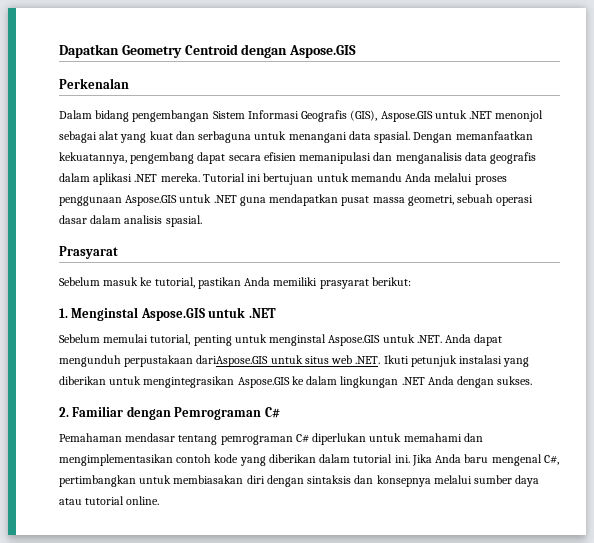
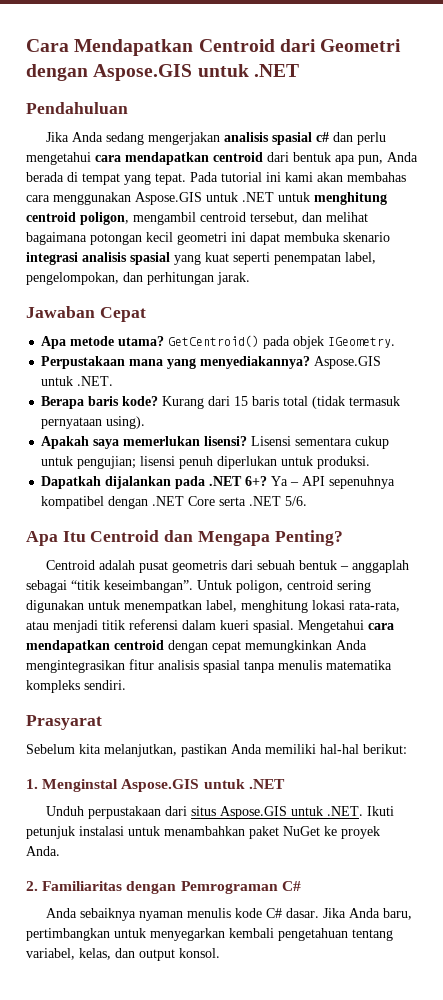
- Dapatkan Geometry Centroid dengan Aspose.GIS
- Perkenalan
- Dalam bidang pengembangan Sistem Informasi Geografis (GIS), Aspose.GIS untuk .NET menonjol sebagai alat yang kuat dan serbaguna untuk menangani data spasial. Dengan memanfaatkan kekuatannya, pengembang dapat secara efisien memanipulasi dan menganalisis data geografis dalam aplikasi .NET mereka. Tutorial ini bertujuan untuk memandu Anda melalui proses penggunaan Aspose.GIS untuk .NET guna mendapatkan pusat massa geometri, sebuah operasi dasar dalam analisis spasial.
+ Cara Mendapatkan Centroid dari Geometri dengan Aspose.GIS untuk .NET
+ Pendahuluan
+ Jika Anda sedang mengerjakan analisis spasial c# dan perlu mengetahui cara mendapatkan centroid dari bentuk apa pun, Anda berada di tempat yang tepat. Pada tutorial ini kami akan membahas cara menggunakan Aspose.GIS untuk .NET untuk menghitung centroid poligon, mengambil centroid tersebut, dan melihat bagaimana potongan kecil geometri ini dapat membuka skenario integrasi analisis spasial yang kuat seperti penempatan label, pengelompokan, dan perhitungan jarak.
+ Jawaban Cepat
+ Apa metode utama? GetCentroid() pada objek IGeometry.
+ Perpustakaan mana yang menyediakannya? Aspose.GIS untuk .NET.
+ Berapa baris kode? Kurang dari 15 baris total (tidak termasuk pernyataan using).
+ Apakah saya memerlukan lisensi? Lisensi sementara cukup untuk pengujian; lisensi penuh diperlukan untuk produksi.
+ Dapatkah dijalankan pada .NET 6+? Ya – API sepenuhnya kompatibel dengan .NET Core serta .NET 5/6.
+ Apa Itu Centroid dan Mengapa Penting?
+ Centroid adalah pusat geometris dari sebuah bentuk – anggaplah sebagai “titik keseimbangan”. Untuk poligon, centroid sering digunakan untuk menempatkan label, menghitung lokasi rata‑rata, atau menjadi titik referensi dalam kueri spasial. Mengetahui cara mendapatkan centroid dengan cepat memungkinkan Anda mengintegrasikan fitur analisis spasial tanpa menulis matematika kompleks sendiri.
- Sebelum masuk ke tutorial, pastikan Anda memiliki prasyarat berikut:
+ Sebelum kita melanjutkan, pastikan Anda memiliki hal‑hal berikut:
- Sebelum memulai tutorial, penting untuk menginstal Aspose.GIS untuk .NET. Anda dapat mengunduh perpustakaan dariAspose.GIS untuk situs web .NET. Ikuti petunjuk instalasi yang diberikan untuk mengintegrasikan Aspose.GIS ke dalam lingkungan .NET Anda dengan sukses.
+ Unduh perpustakaan dari situs Aspose.GIS untuk .NET. Ikuti petunjuk instalasi untuk menambahkan paket NuGet ke proyek Anda.
- 2. Familiar dengan Pemrograman C#
+ 2. Familiaritas dengan Pemrograman C#
- Pemahaman mendasar tentang pemrograman C# diperlukan untuk memahami dan mengimplementasikan contoh kode yang diberikan dalam tutorial ini. Jika Anda baru mengenal C#, pertimbangkan untuk membiasakan diri dengan sintaksis dan konsepnya melalui sumber daya atau tutorial online.
+ Anda sebaiknya nyaman menulis kode C# dasar. Jika Anda baru, pertimbangkan untuk menyegarkan kembali pengetahuan tentang variabel, kelas, dan output konsol.

